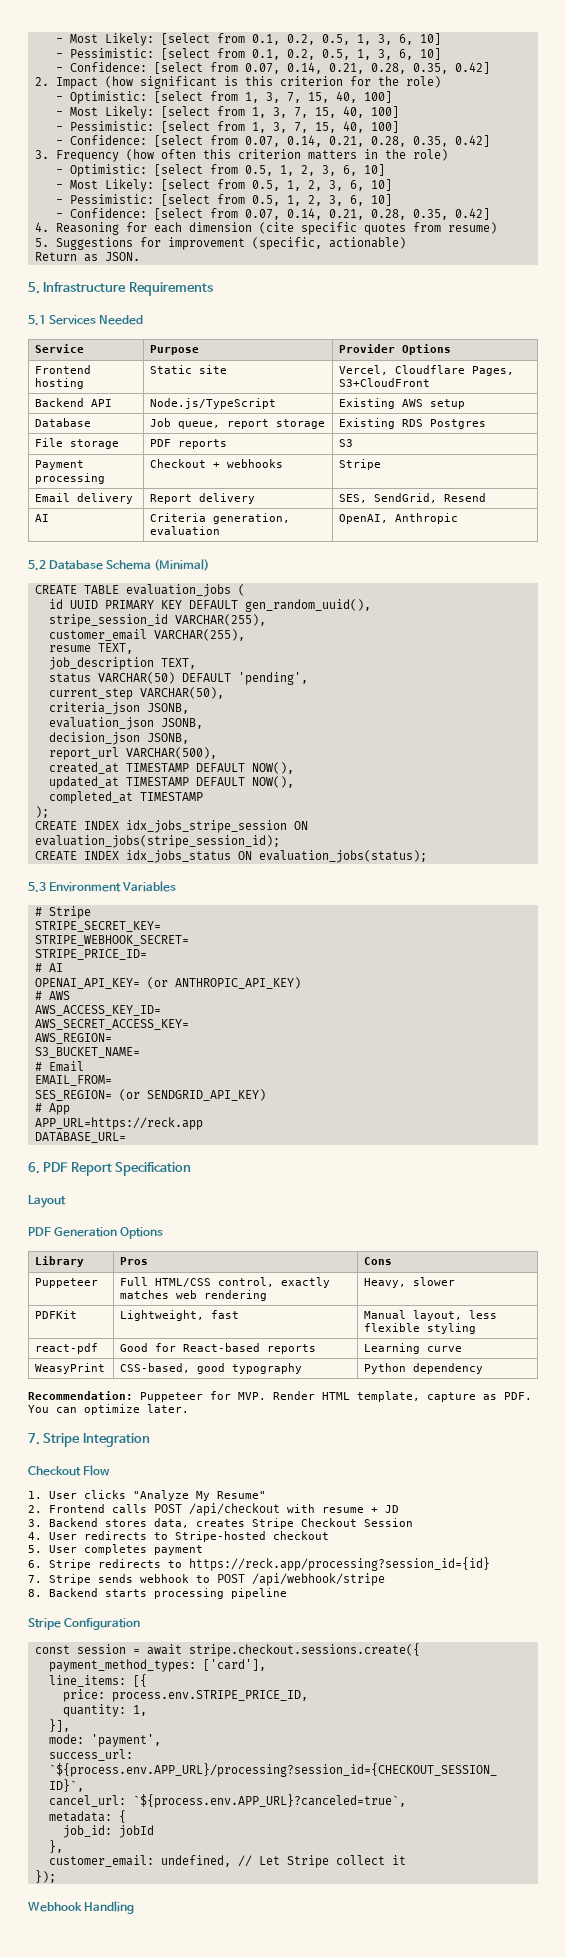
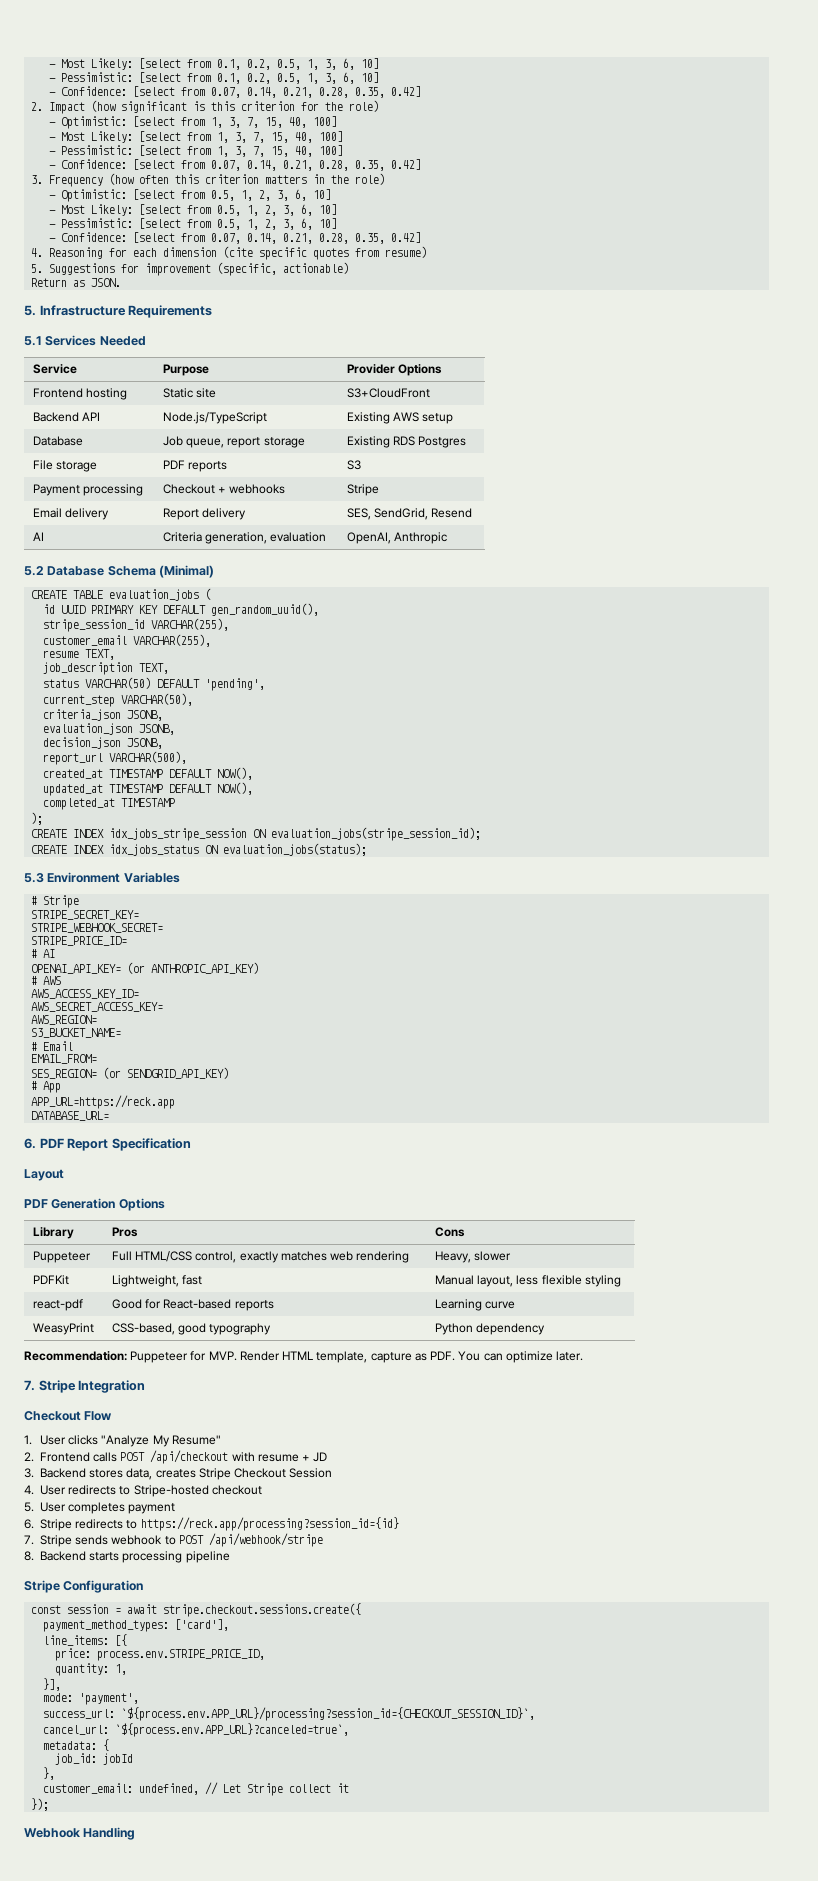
- Frontend hosting | Static site | Vercel, Cloudflare Pages, S3+CloudFront
+ Frontend hosting | Static site | S3+CloudFront

